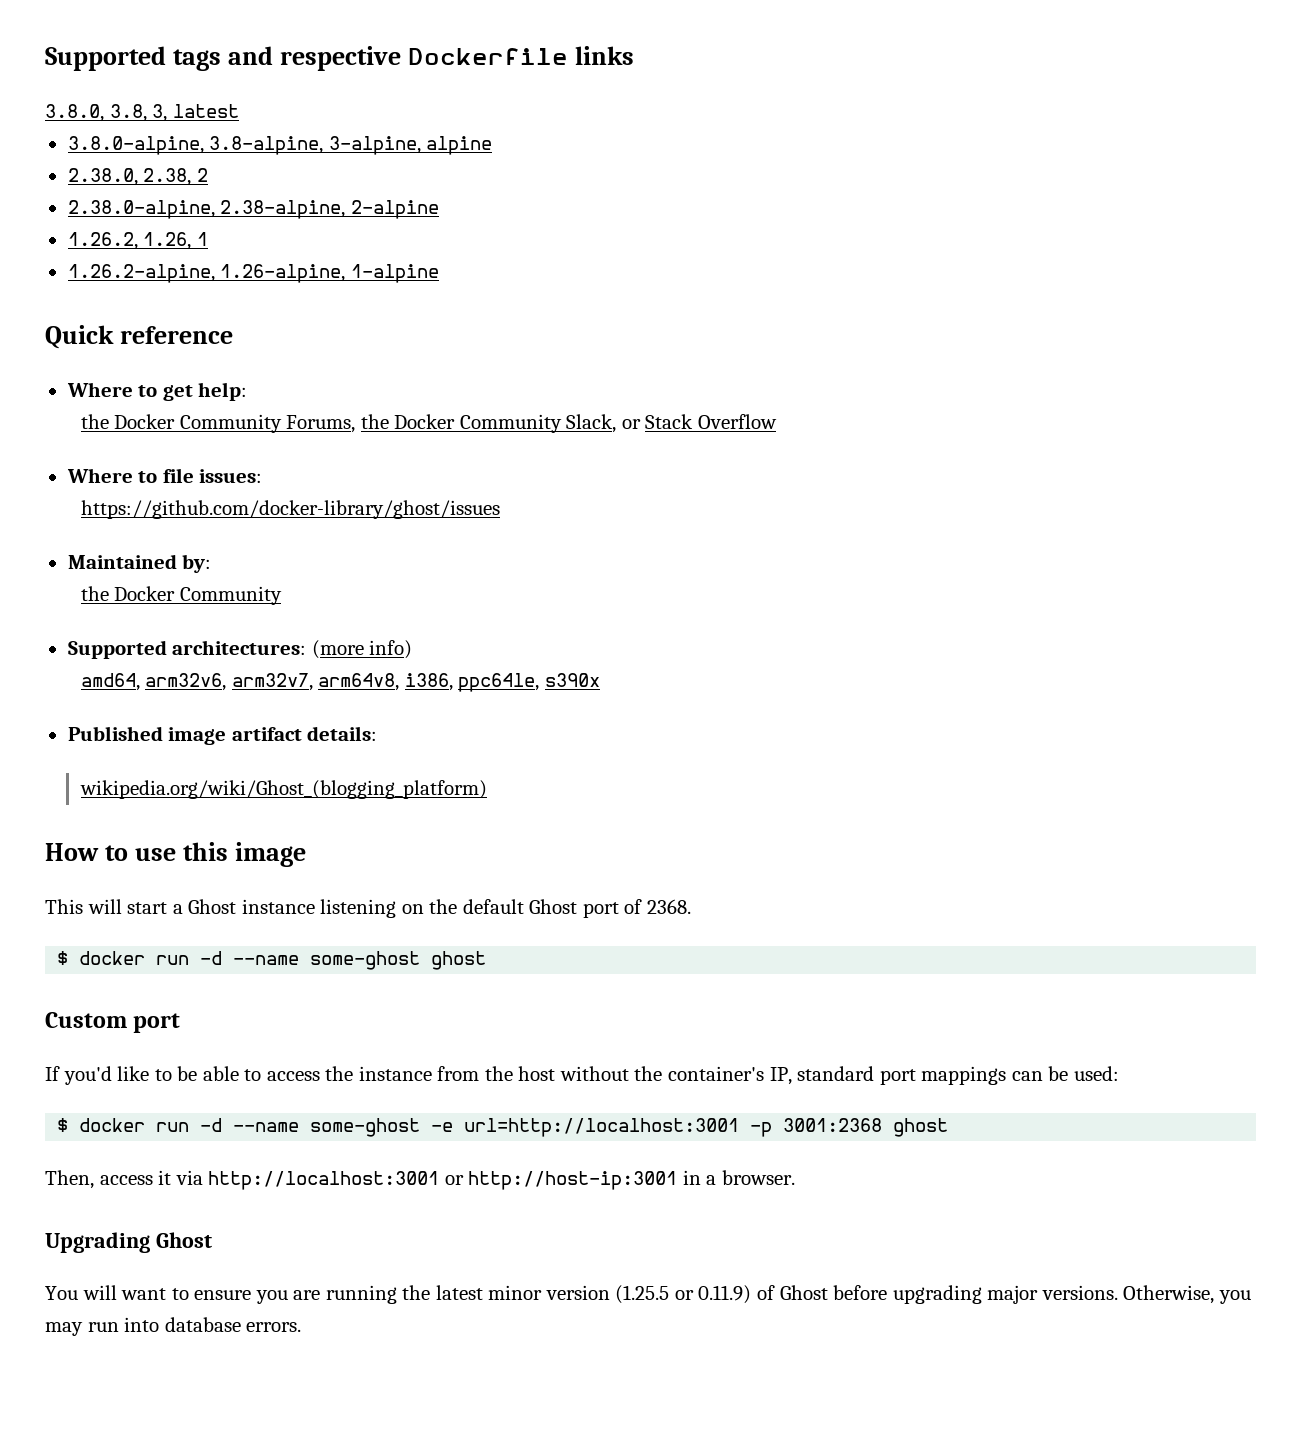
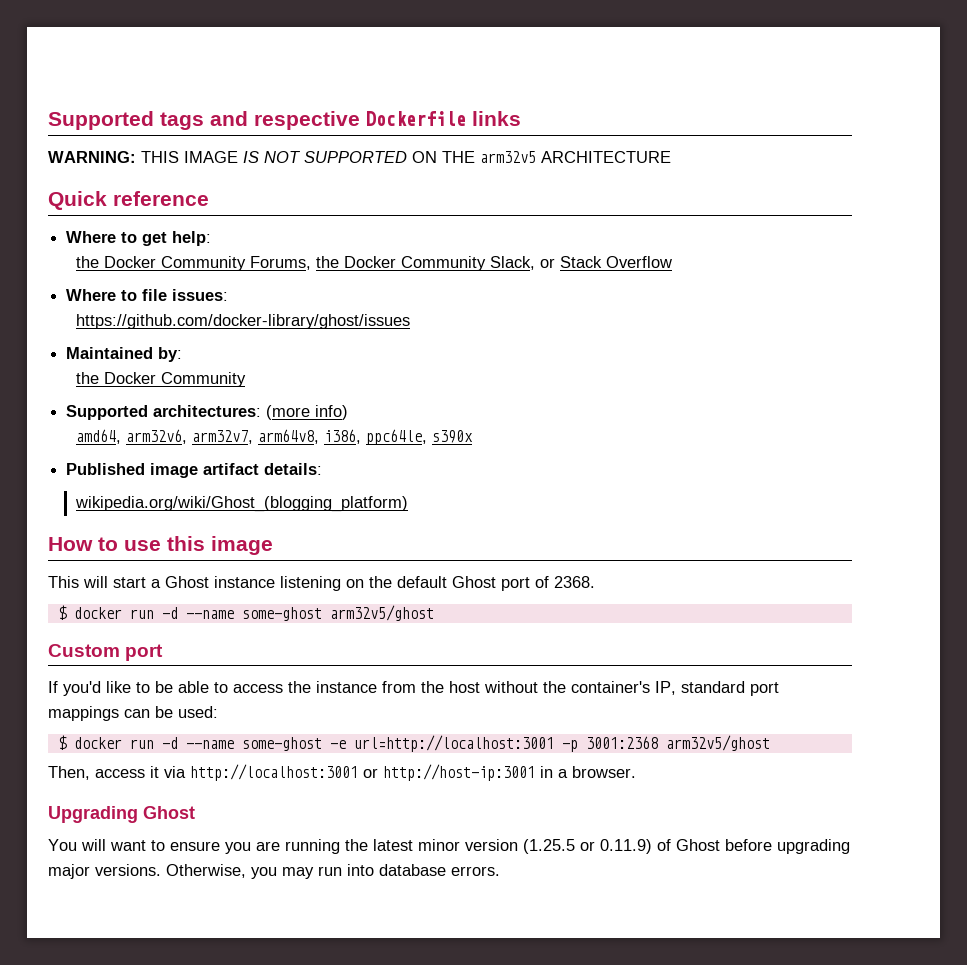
- 3.8.0, 3.8, 3, latest
- 3.8.0-alpine, 3.8-alpine, 3-alpine, alpine
- 2.38.0, 2.38, 2
- 2.38.0-alpine, 2.38-alpine, 2-alpine
- 1.26.2, 1.26, 1
- 1.26.2-alpine, 1.26-alpine, 1-alpine
+ WARNING: THIS IMAGE IS NOT SUPPORTED ON THE arm32v5 ARCHITECTURE
- $ docker run -d --name some-ghost ghost
+ $ docker run -d --name some-ghost arm32v5/ghost
- $ docker run -d --name some-ghost -e url=http://localhost:3001 -p 3001:2368 ghost
+ $ docker run -d --name some-ghost -e url=http://localhost:3001 -p 3001:2368 arm32v5/ghost

